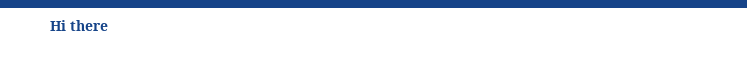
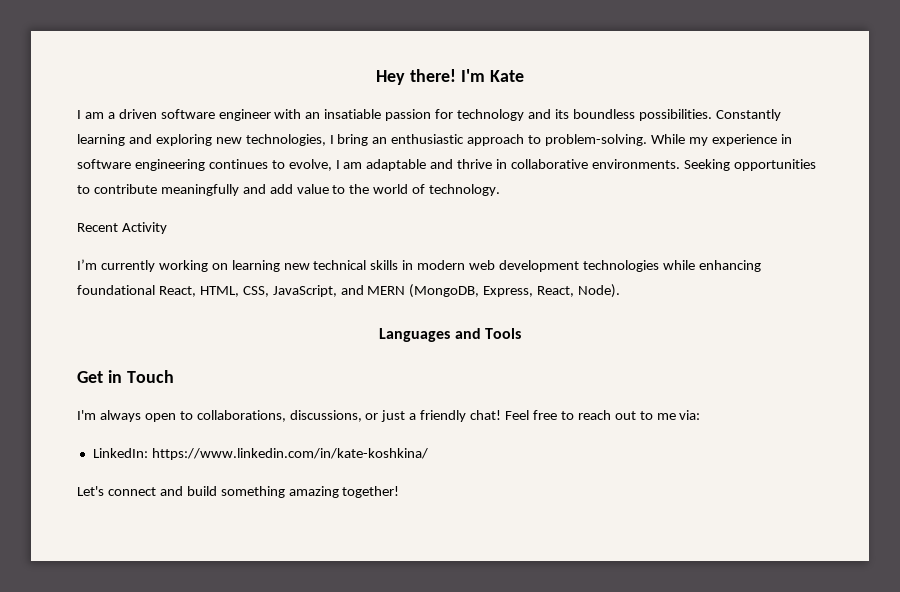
- Hi there
+ Hey there! I'm Kate
+ I am a driven software engineer with an insatiable passion for technology and its boundless possibilities. Constantly learning and exploring new technologies, I bring an enthusiastic approach to problem-solving. While my experience in software engineering continues to evolve, I am adaptable and thrive in collaborative environments. Seeking opportunities to contribute meaningfully and add value to the world of technology.
+ Recent Activity
+ I’m currently working on learning new technical skills in modern web development technologies while enhancing foundational React, HTML, CSS, JavaScript, and MERN (MongoDB, Express, React, Node).
+ Languages and Tools
+ Get in Touch
+ I'm always open to collaborations, discussions, or just a friendly chat! Feel free to reach out to me via:
+ LinkedIn: https://www.linkedin.com/in/kate-koshkina/
+ Let's connect and build something amazing together!

